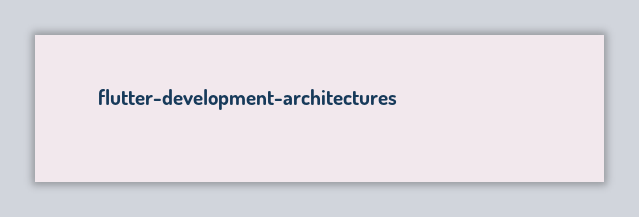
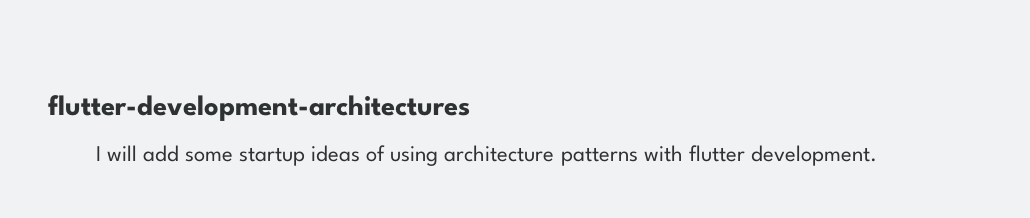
+ I will add some startup ideas of using architecture patterns with flutter development.

